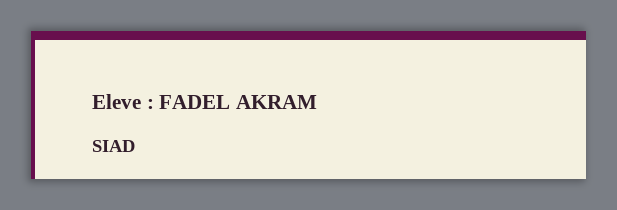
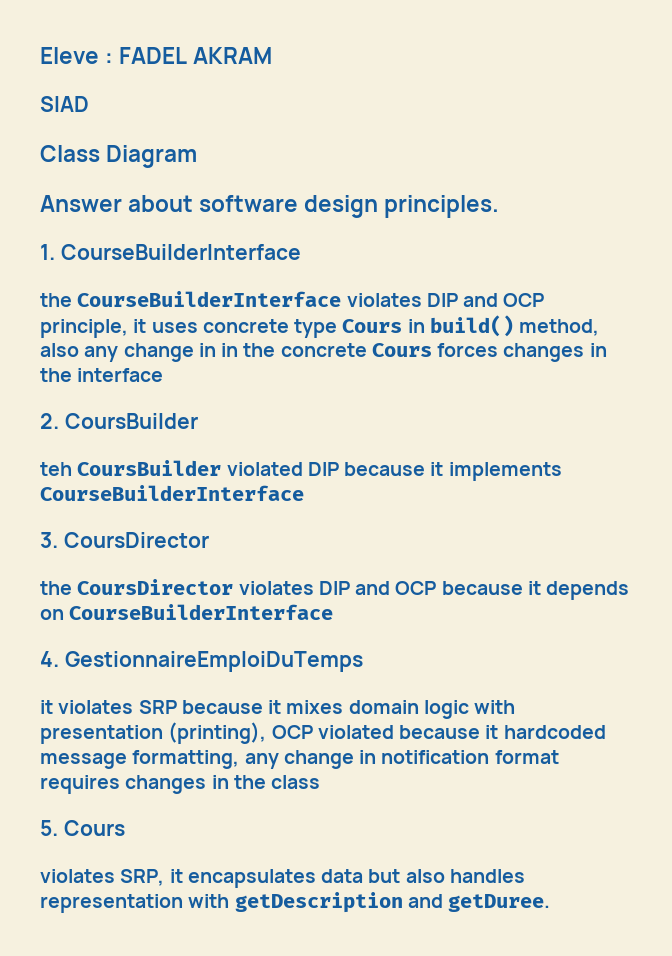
+ Class Diagram
+ Answer about software design principles.
+ 1. CourseBuilderInterface
+ the CourseBuilderInterface violates DIP and OCP principle, it uses concrete type Cours in build() method, also any change in in the concrete Cours forces changes in the interface
+ 2. CoursBuilder
+ teh CoursBuilder violated DIP because it implements CourseBuilderInterface
+ 3. CoursDirector
+ the CoursDirector violates DIP and OCP because it depends on CourseBuilderInterface
+ 4. GestionnaireEmploiDuTemps
+ it violates SRP because it mixes domain logic with presentation (printing), OCP violated because it hardcoded message formatting, any change in notification format requires changes in the class
+ 5. Cours
+ violates SRP, it encapsulates data but also handles representation with getDescription and getDuree.

